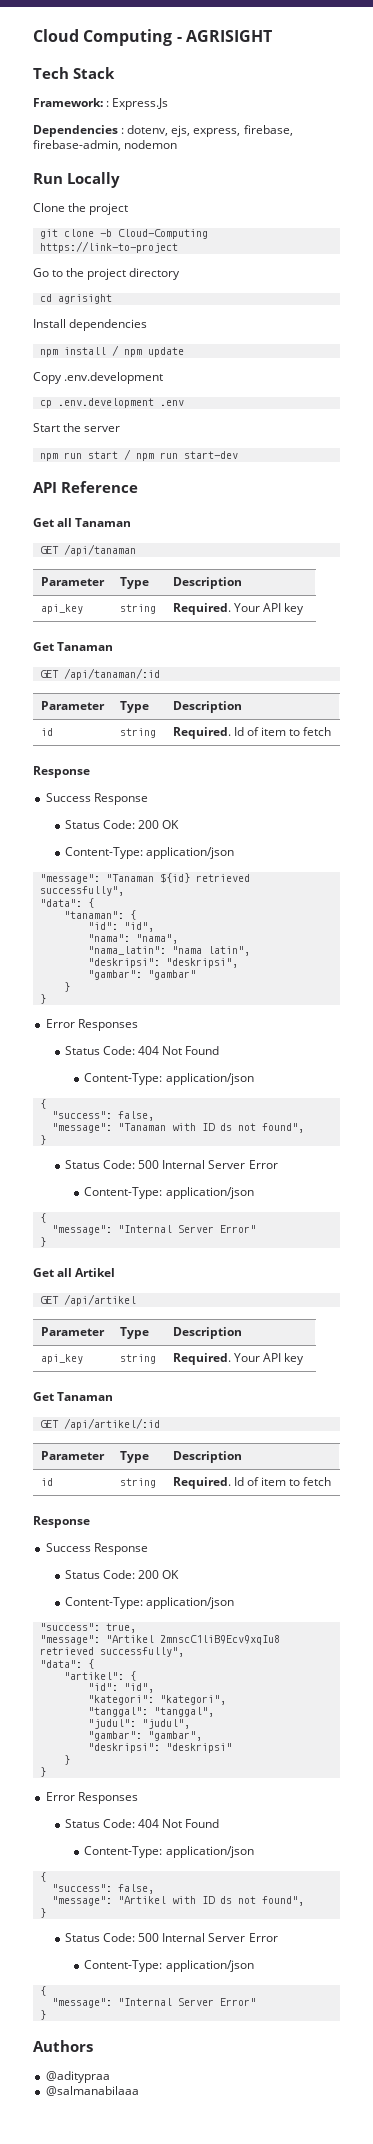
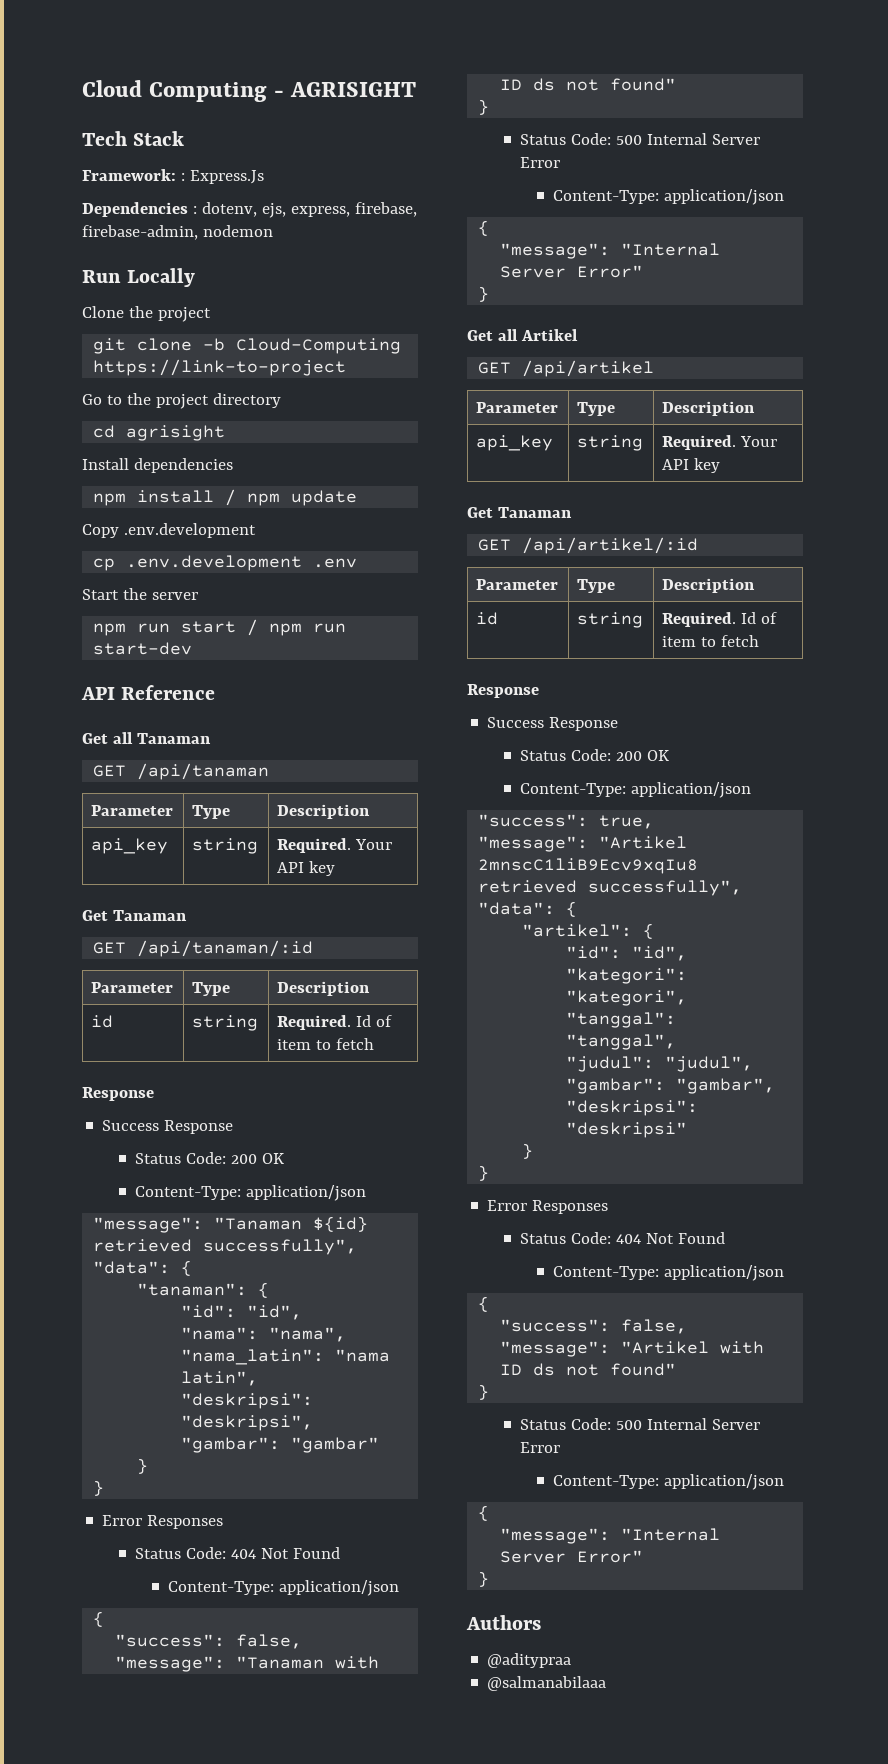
- "message": "Tanaman with ID ds not found",
+ "message": "Tanaman with ID ds not found"
- "message": "Artikel with ID ds not found",
+ "message": "Artikel with ID ds not found"

